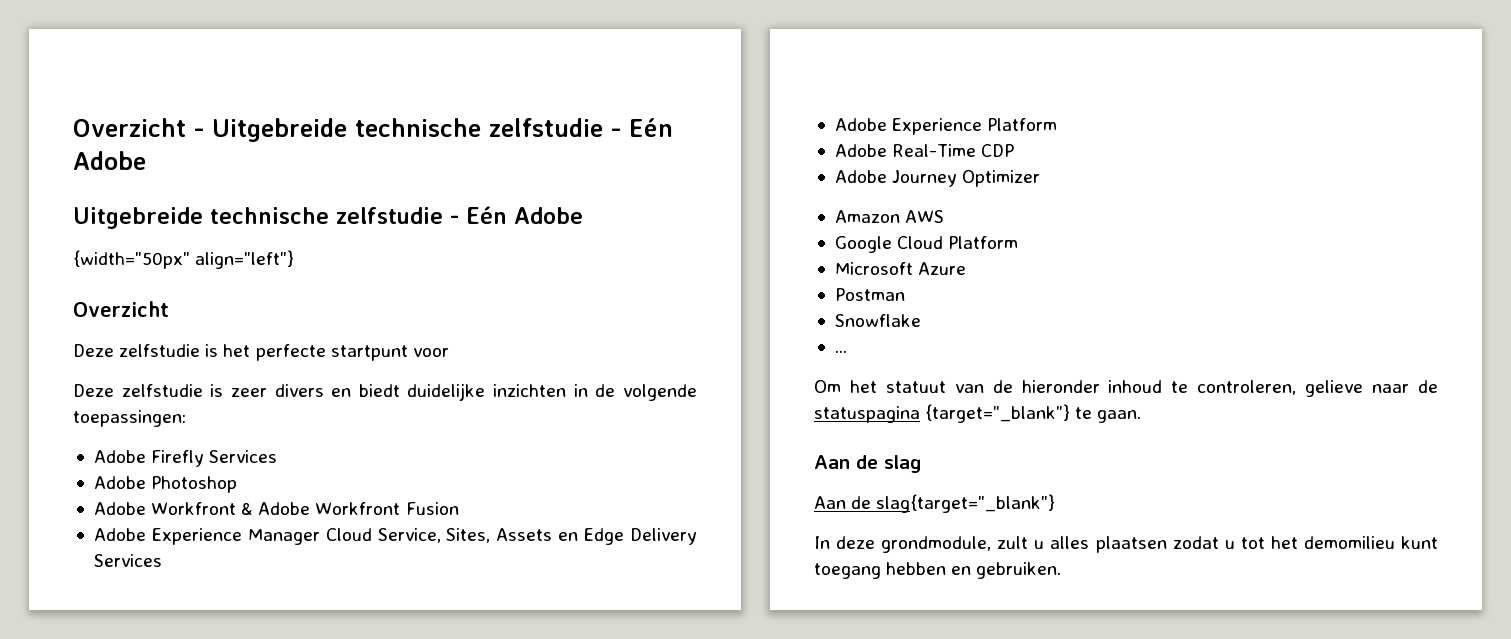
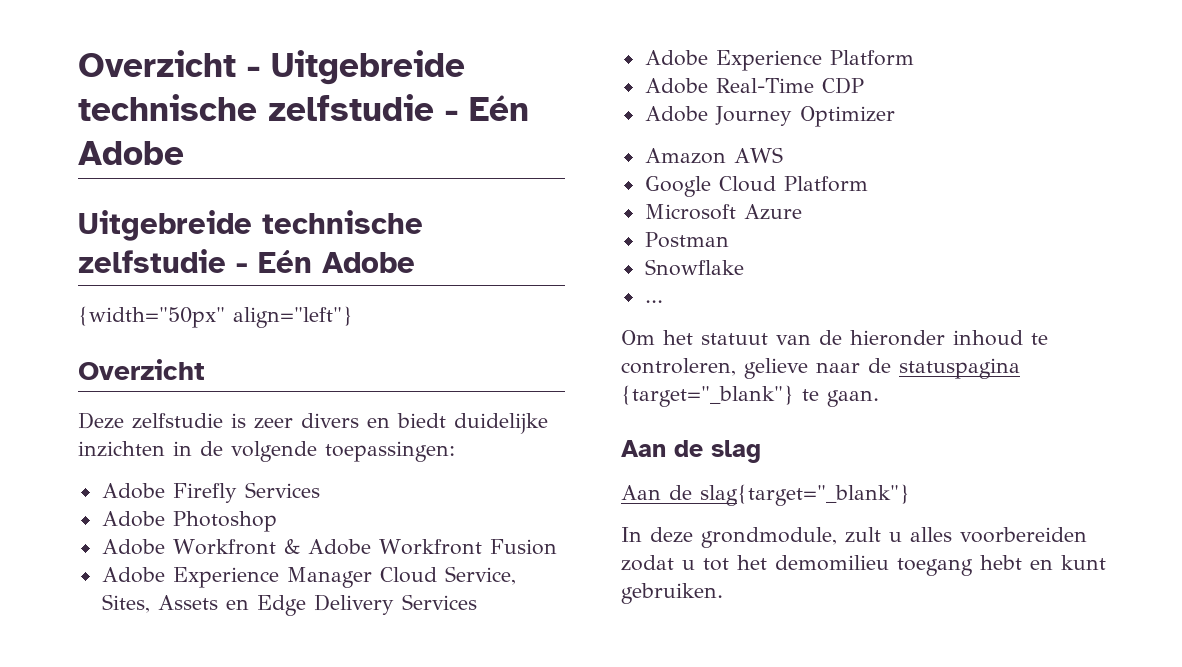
- Deze zelfstudie is het perfecte startpunt voor
- In deze grondmodule, zult u alles plaatsen zodat u tot het demomilieu kunt toegang hebben en gebruiken.
+ In deze grondmodule, zult u alles voorbereiden zodat u tot het demomilieu toegang hebt en kunt gebruiken.

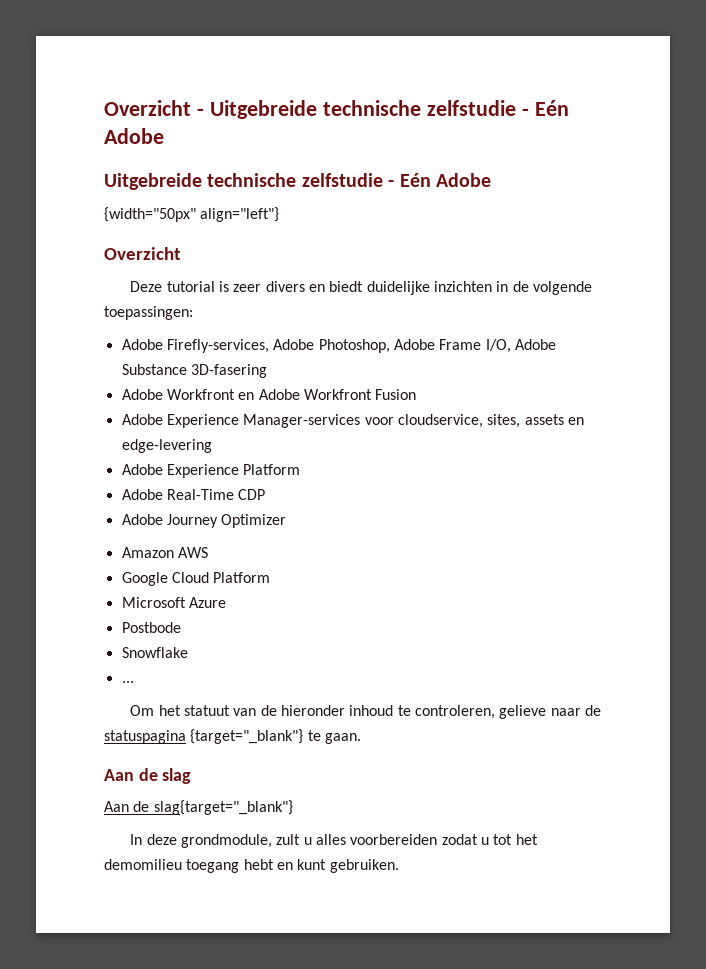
- Deze zelfstudie is zeer divers en biedt duidelijke inzichten in de volgende toepassingen:
+ Deze tutorial is zeer divers en biedt duidelijke inzichten in de volgende toepassingen:
- Adobe Firefly Services
- Adobe Photoshop
- Adobe Workfront & Adobe Workfront Fusion
+ Adobe Firefly-services, Adobe Photoshop, Adobe Frame I/O, Adobe Substance 3D-fasering
+ Adobe Workfront en Adobe Workfront Fusion
- Adobe Experience Manager Cloud Service, Sites, Assets en Edge Delivery Services
+ Adobe Experience Manager-services voor cloudservice, sites, assets en edge-levering
- Postman
+ Postbode

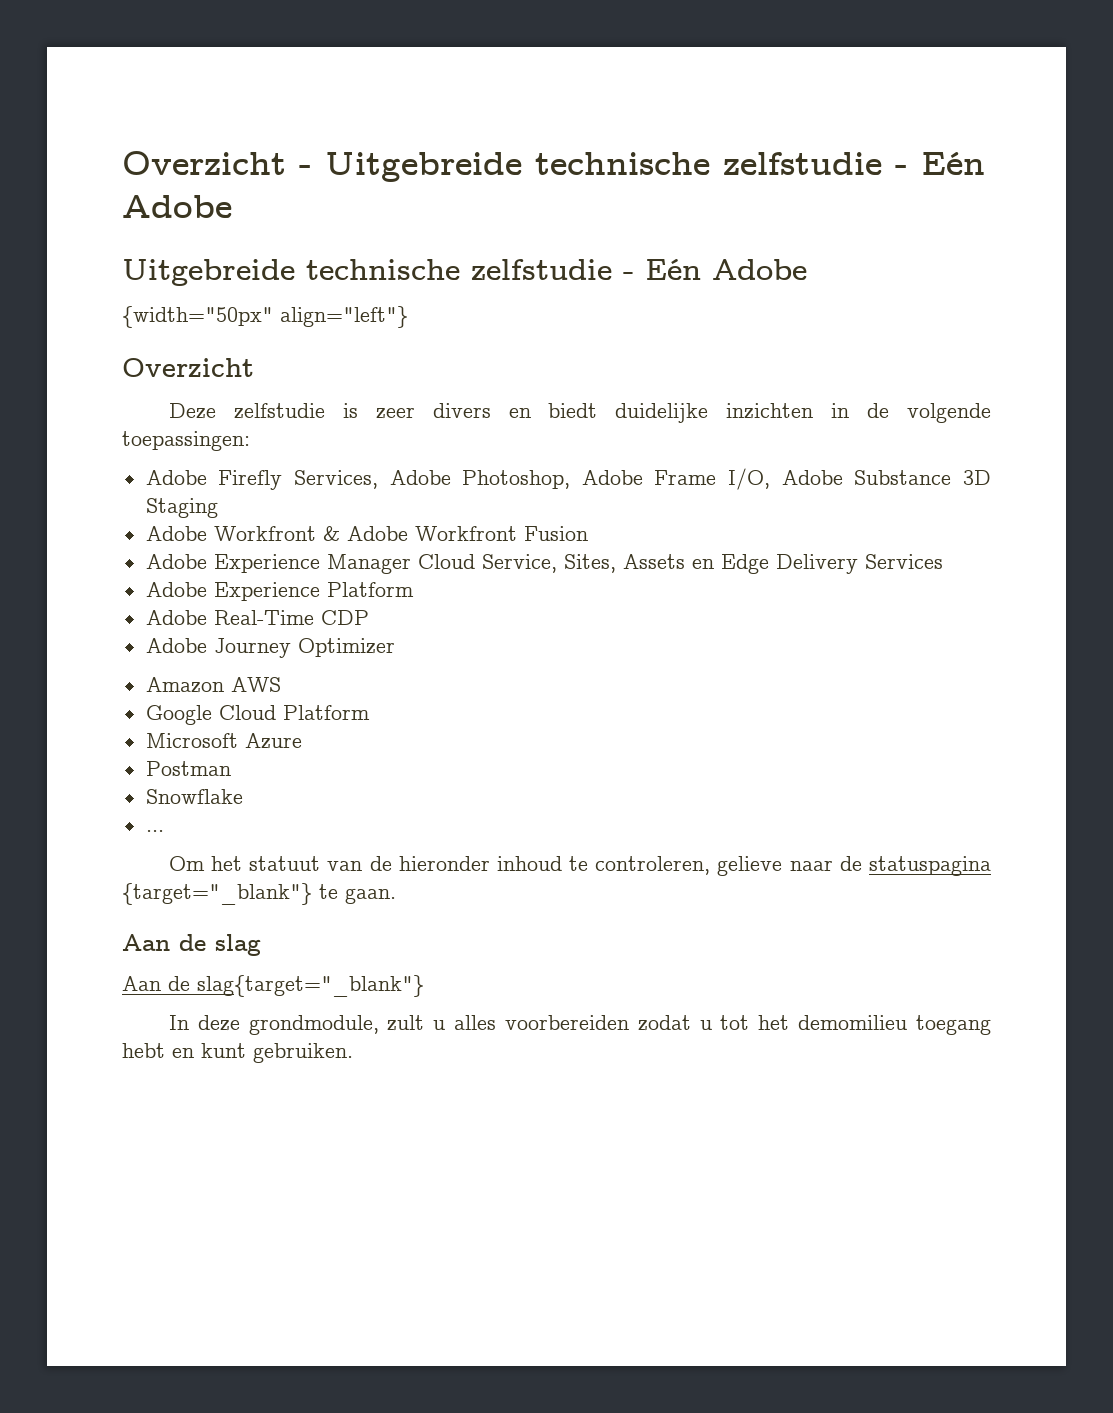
- Deze tutorial is zeer divers en biedt duidelijke inzichten in de volgende toepassingen:
+ Deze zelfstudie is zeer divers en biedt duidelijke inzichten in de volgende toepassingen:
- Adobe Firefly-services, Adobe Photoshop, Adobe Frame I/O, Adobe Substance 3D-fasering
- Adobe Workfront en Adobe Workfront Fusion
+ Adobe Firefly Services, Adobe Photoshop, Adobe Frame I/O, Adobe Substance 3D Staging
+ Adobe Workfront & Adobe Workfront Fusion
- Adobe Experience Manager-services voor cloudservice, sites, assets en edge-levering
+ Adobe Experience Manager Cloud Service, Sites, Assets en Edge Delivery Services
- Postbode
+ Postman

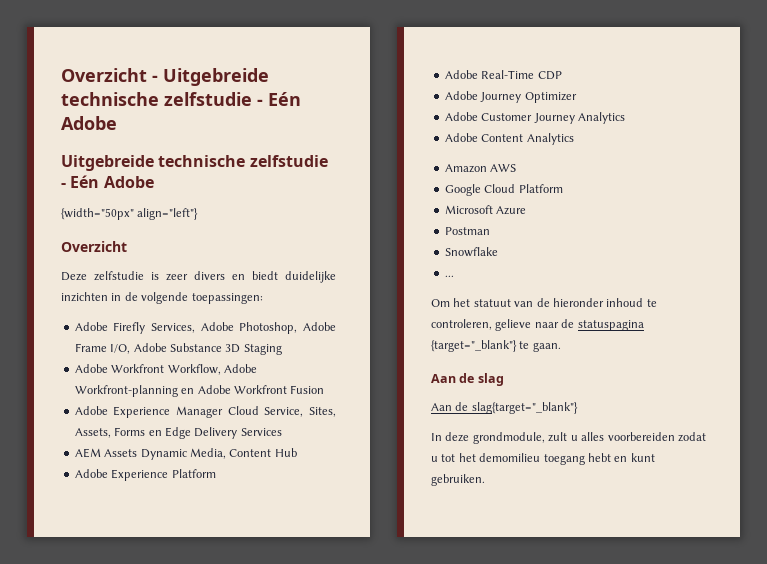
- Adobe Workfront & Adobe Workfront Fusion
+ Adobe Workfront Workflow, Adobe Workfront-planning en Adobe Workfront Fusion
- Adobe Experience Manager Cloud Service, Sites, Assets en Edge Delivery Services
+ Adobe Experience Manager Cloud Service, Sites, Assets, Forms en Edge Delivery Services
+ AEM Assets Dynamic Media, Content Hub
+ Adobe Customer Journey Analytics
+ Adobe Content Analytics

